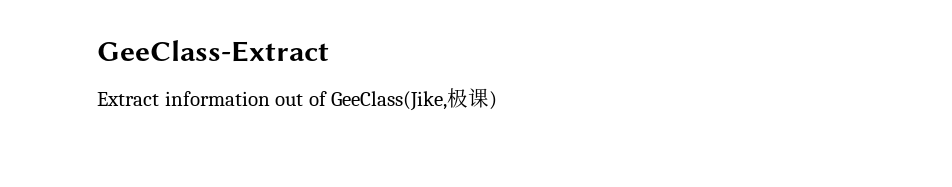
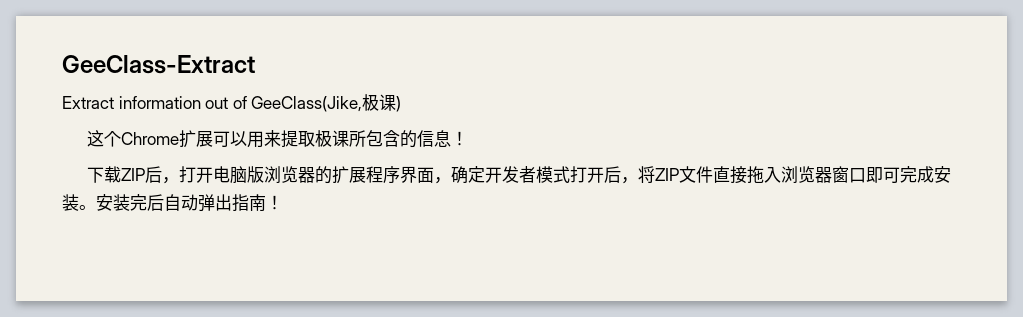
+ 这个Chrome扩展可以用来提取极课所包含的信息！
+ 下载ZIP后，打开电脑版浏览器的扩展程序界面，确定开发者模式打开后，将ZIP文件直接拖入浏览器窗口即可完成安装。安装完后自动弹出指南！

